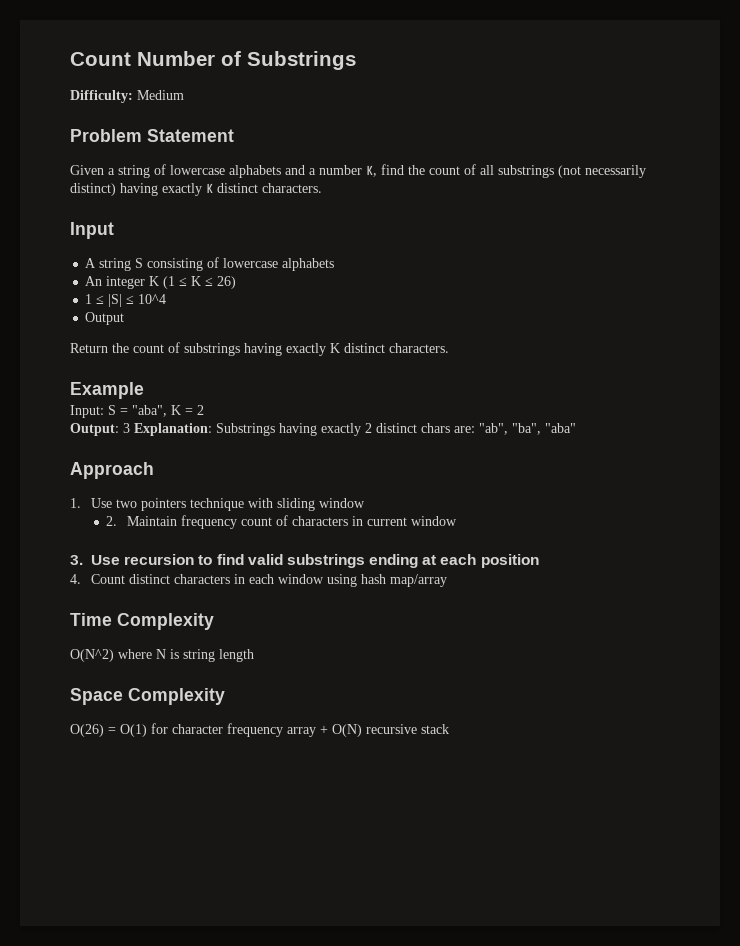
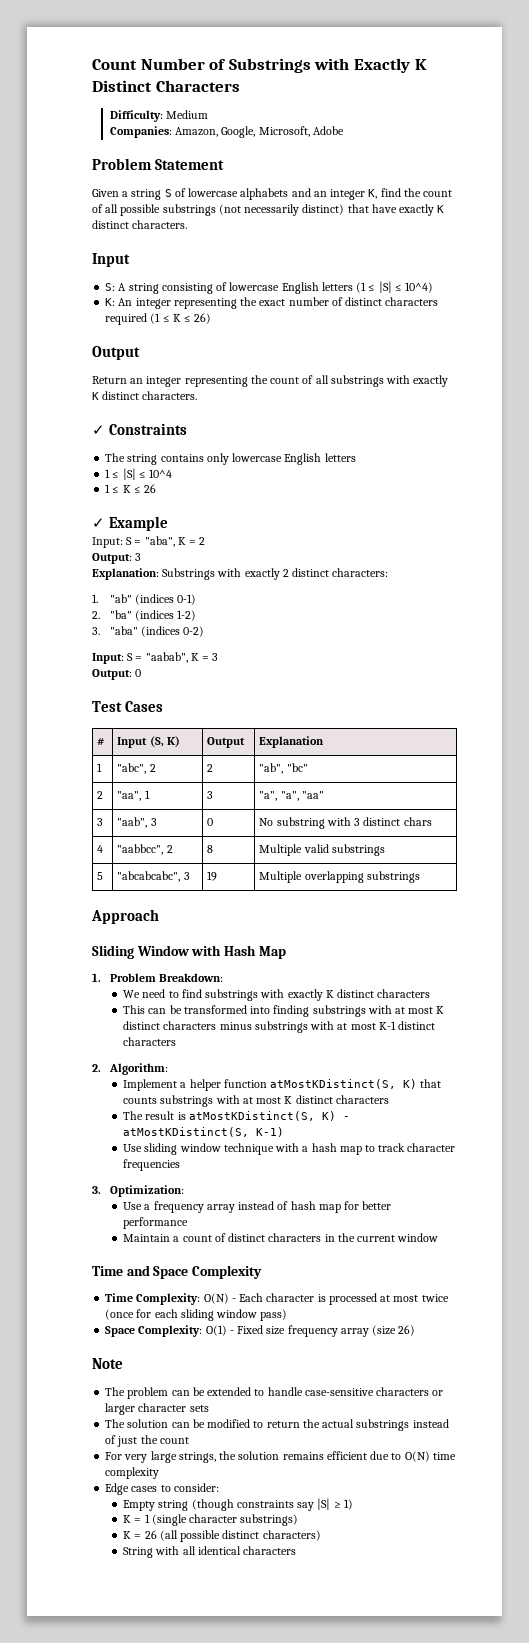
- Count Number of Substrings
+ Count Number of Substrings with Exactly K Distinct Characters
  Difficulty: Medium
+ Companies: Amazon, Google, Microsoft, Adobe
- Given a string of lowercase alphabets and a number K, find the count of all substrings (not necessarily distinct) having exactly K distinct characters.
+ Given a string S of lowercase alphabets and an integer K, find the count of all possible substrings (not necessarily distinct) that have exactly K distinct characters.
- A string S consisting of lowercase alphabets
- An integer K (1 ≤ K ≤ 26)
+ S: A string consisting of lowercase English letters (1 ≤ |S| ≤ 10^4)
+ K: An integer representing the exact number of distinct characters required (1 ≤ K ≤ 26)
+ Output
+ Return an integer representing the count of all substrings with exactly K distinct characters.
+ ✓ Constraints
+ The string contains only lowercase English letters
- Output
- Return the count of substrings having exactly K distinct characters.
- Example
+ 1 ≤ K ≤ 26
+ ✓ Example
- Output: 3 Explanation: Substrings having exactly 2 distinct chars are: "ab", "ba", "aba"
+ Output: 3
+ Explanation: Substrings with exactly 2 distinct characters:
+ 1. "ab" (indices 0-1)
+ 2. "ba" (indices 1-2)
+ 3. "aba" (indices 0-2)
+ Input: S = "aabab", K = 3
+ Output: 0
+ Test Cases
+ # | Input (S, K) | Output | Explanation
+ 1 | "abc", 2 | 2 | "ab", "bc"
+ 2 | "aa", 1 | 3 | "a", "a", "aa"
+ 3 | "aab", 3 | 0 | No substring with 3 distinct chars
+ 4 | "aabbcc", 2 | 8 | Multiple valid substrings
+ 5 | "abcabcabc", 3 | 19 | Multiple overlapping substrings
  Approach
- 1. Use two pointers technique with sliding window
- 2. Maintain frequency count of characters in current window
+ Sliding Window with Hash Map
+ 1. Problem Breakdown:
+ We need to find substrings with exactly K distinct characters
+ This can be transformed into finding substrings with at most K distinct characters minus substrings with at most K-1 distinct characters
+ 2. Algorithm:
+ Implement a helper function atMostKDistinct(S, K) that counts substrings with at most K distinct characters
+ The result is atMostKDistinct(S, K) - atMostKDistinct(S, K-1)
+ Use sliding window technique with a hash map to track character frequencies
+ 3. Optimization:
+ Use a frequency array instead of hash map for better performance
+ Maintain a count of distinct characters in the current window
- 3. Use recursion to find valid substrings ending at each position
- 4. Count distinct characters in each window using hash map/array
- Time Complexity
- O(N^2) where N is string length
- Space Complexity
- O(26) = O(1) for character frequency array + O(N) recursive stack
+ Time and Space Complexity
+ Time Complexity: O(N) - Each character is processed at most twice (once for each sliding window pass)
+ Space Complexity: O(1) - Fixed size frequency array (size 26)
+ Note
+ The problem can be extended to handle case-sensitive characters or larger character sets
+ The solution can be modified to return the actual substrings instead of just the count
+ For very large strings, the solution remains efficient due to O(N) time complexity
+ Edge cases to consider:
+ Empty string (though constraints say |S| ≥ 1)
+ K = 1 (single character substrings)
+ K = 26 (all possible distinct characters)
+ String with all identical characters

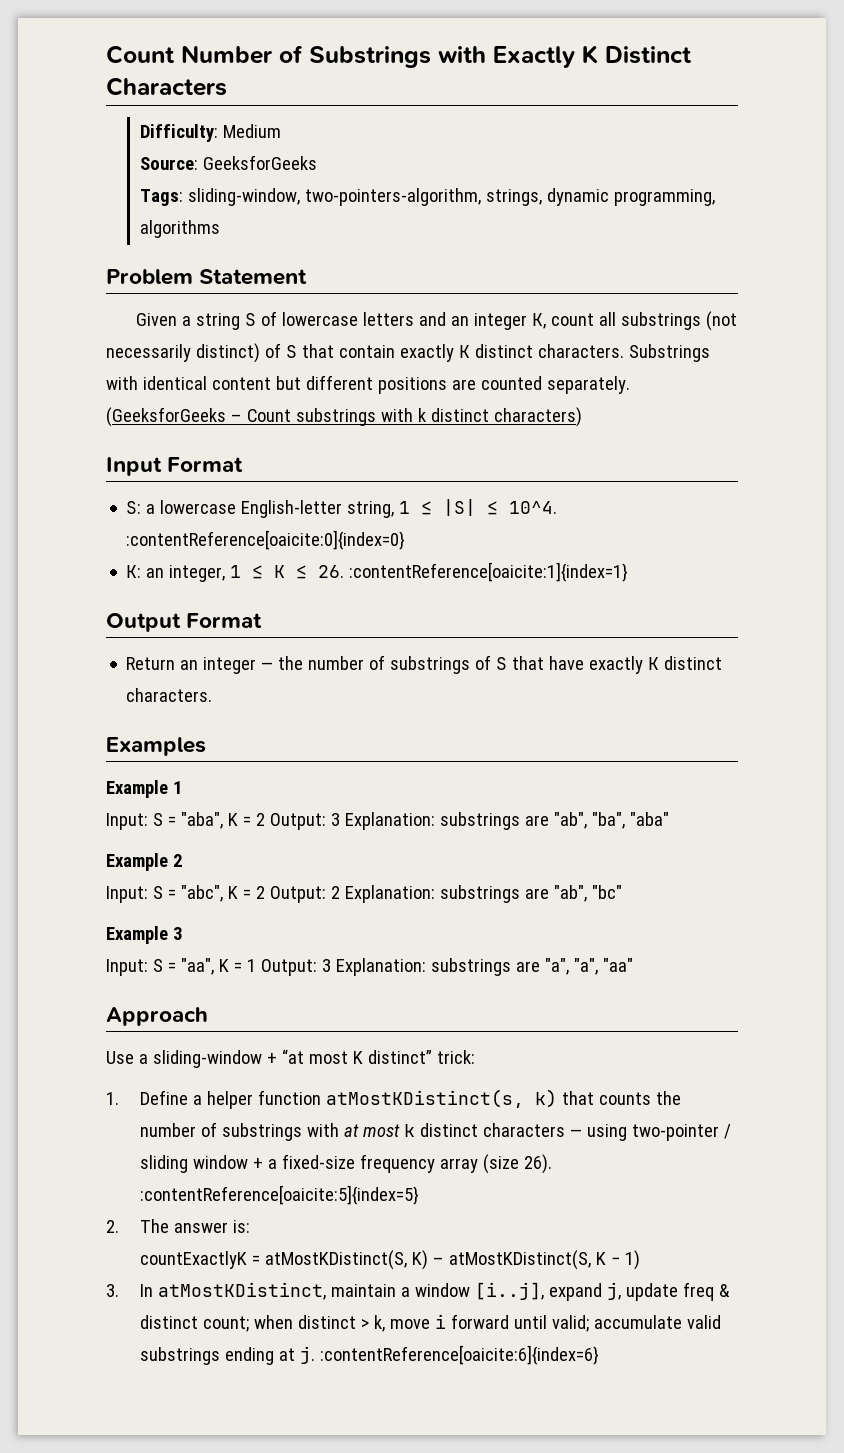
- Companies: Amazon, Google, Microsoft, Adobe
+ Source: GeeksforGeeks
+ Tags: sliding-window, two-pointers-algorithm, strings, dynamic programming, algorithms
- Given a string S of lowercase alphabets and an integer K, find the count of all possible substrings (not necessarily distinct) that have exactly K distinct characters.
- Input
- S: A string consisting of lowercase English letters (1 ≤ |S| ≤ 10^4)
- K: An integer representing the exact number of distinct characters required (1 ≤ K ≤ 26)
- Output
- Return an integer representing the count of all substrings with exactly K distinct characters.
- ✓ Constraints
- The string contains only lowercase English letters
- 1 ≤ |S| ≤ 10^4
- 1 ≤ K ≤ 26
- ✓ Example
+ Given a string S of lowercase letters and an integer K, count all substrings (not necessarily distinct) of S that contain exactly K distinct characters. Substrings with identical content but different positions are counted separately. (GeeksforGeeks – Count substrings with k distinct characters)
+ Input Format
+ S: a lowercase English‑letter string, 1 ≤ |S| ≤ 10^4. :contentReference[oaicite:0]{index=0}
+ K: an integer, 1 ≤ K ≤ 26. :contentReference[oaicite:1]{index=1}
+ Output Format
+ Return an integer — the number of substrings of S that have exactly K distinct characters.
+ Examples
+ Example 1
- Input: S = "aba", K = 2
- Output: 3
- Explanation: Substrings with exactly 2 distinct characters:
- 1. "ab" (indices 0-1)
- 2. "ba" (indices 1-2)
- 3. "aba" (indices 0-2)
- Input: S = "aabab", K = 3
- Output: 0
- Test Cases
- # | Input (S, K) | Output | Explanation
- 1 | "abc", 2 | 2 | "ab", "bc"
- 2 | "aa", 1 | 3 | "a", "a", "aa"
- 3 | "aab", 3 | 0 | No substring with 3 distinct chars
- 4 | "aabbcc", 2 | 8 | Multiple valid substrings
- 5 | "abcabcabc", 3 | 19 | Multiple overlapping substrings
+ Input: S = "aba", K = 2 Output: 3 Explanation: substrings are "ab", "ba", "aba"
+ Example 2
+ Input: S = "abc", K = 2 Output: 2 Explanation: substrings are "ab", "bc"
+ Example 3
+ Input: S = "aa", K = 1 Output: 3 Explanation: substrings are "a", "a", "aa"
  Approach
- Sliding Window with Hash Map
- 1. Problem Breakdown:
- We need to find substrings with exactly K distinct characters
- This can be transformed into finding substrings with at most K distinct characters minus substrings with at most K-1 distinct characters
- 2. Algorithm:
- Implement a helper function atMostKDistinct(S, K) that counts substrings with at most K distinct characters
- The result is atMostKDistinct(S, K) - atMostKDistinct(S, K-1)
- Use sliding window technique with a hash map to track character frequencies
- 3. Optimization:
- Use a frequency array instead of hash map for better performance
- Maintain a count of distinct characters in the current window
- Time and Space Complexity
- Time Complexity: O(N) - Each character is processed at most twice (once for each sliding window pass)
- Space Complexity: O(1) - Fixed size frequency array (size 26)
- Note
- The problem can be extended to handle case-sensitive characters or larger character sets
- The solution can be modified to return the actual substrings instead of just the count
- For very large strings, the solution remains efficient due to O(N) time complexity
- Edge cases to consider:
- Empty string (though constraints say |S| ≥ 1)
- K = 1 (single character substrings)
- K = 26 (all possible distinct characters)
- String with all identical characters
+ Use a sliding‑window + “at most K distinct” trick:
+ 1. Define a helper function atMostKDistinct(s, k) that counts the number of substrings with at most k distinct characters — using two‑pointer / sliding window + a fixed-size frequency array (size 26). :contentReference[oaicite:5]{index=5}
+ 2. The answer is:
+ countExactlyK = atMostKDistinct(S, K) – atMostKDistinct(S, K − 1)
+ 3. In atMostKDistinct, maintain a window [i..j], expand j, update freq & distinct count; when distinct > k, move i forward until valid; accumulate valid substrings ending at j. :contentReference[oaicite:6]{index=6}

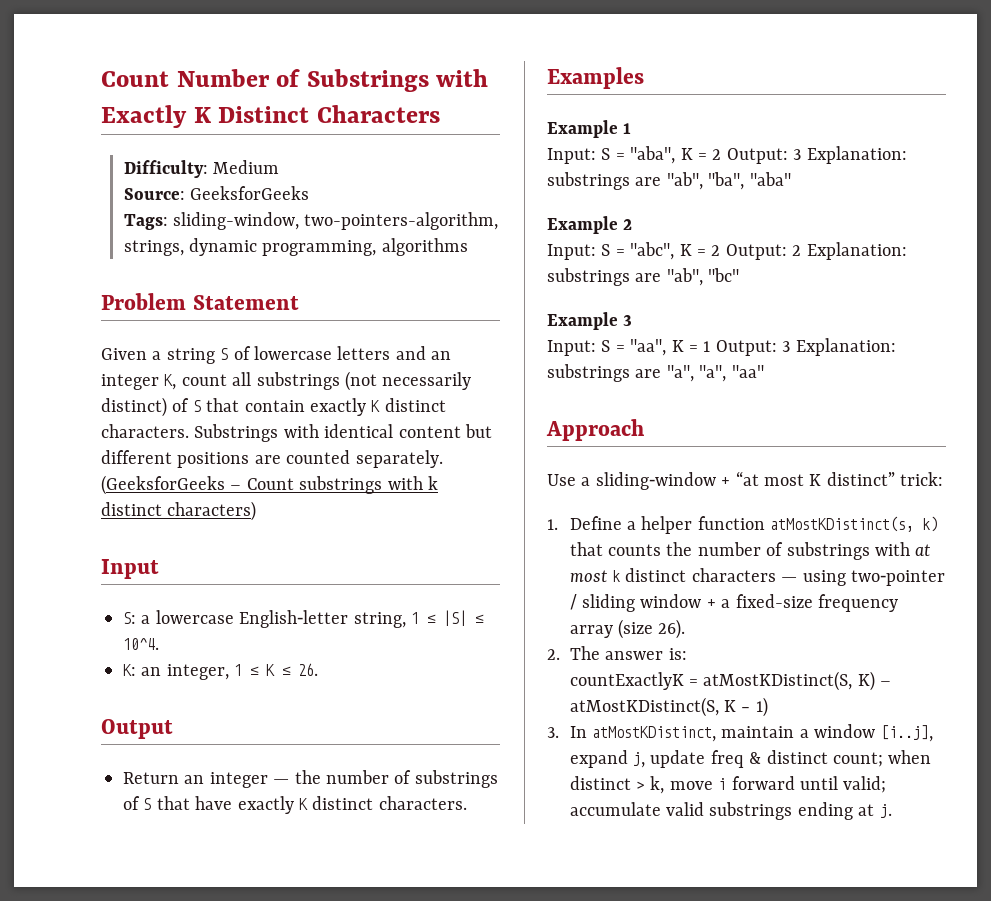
- Input Format
+ Input
- S: a lowercase English‑letter string, 1 ≤ |S| ≤ 10^4. :contentReference[oaicite:0]{index=0}
+ S: a lowercase English‑letter string, 1 ≤ |S| ≤ 10^4.
- K: an integer, 1 ≤ K ≤ 26. :contentReference[oaicite:1]{index=1}
+ K: an integer, 1 ≤ K ≤ 26.
- Output Format
+ Output
- 1. Define a helper function atMostKDistinct(s, k) that counts the number of substrings with at most k distinct characters — using two‑pointer / sliding window + a fixed-size frequency array (size 26). :contentReference[oaicite:5]{index=5}
+ 1. Define a helper function atMostKDistinct(s, k) that counts the number of substrings with at most k distinct characters — using two‑pointer / sliding window + a fixed-size frequency array (size 26).
- 3. In atMostKDistinct, maintain a window [i..j], expand j, update freq & distinct count; when distinct > k, move i forward until valid; accumulate valid substrings ending at j. :contentReference[oaicite:6]{index=6}
+ 3. In atMostKDistinct, maintain a window [i..j], expand j, update freq & distinct count; when distinct > k, move i forward until valid; accumulate valid substrings ending at j.

